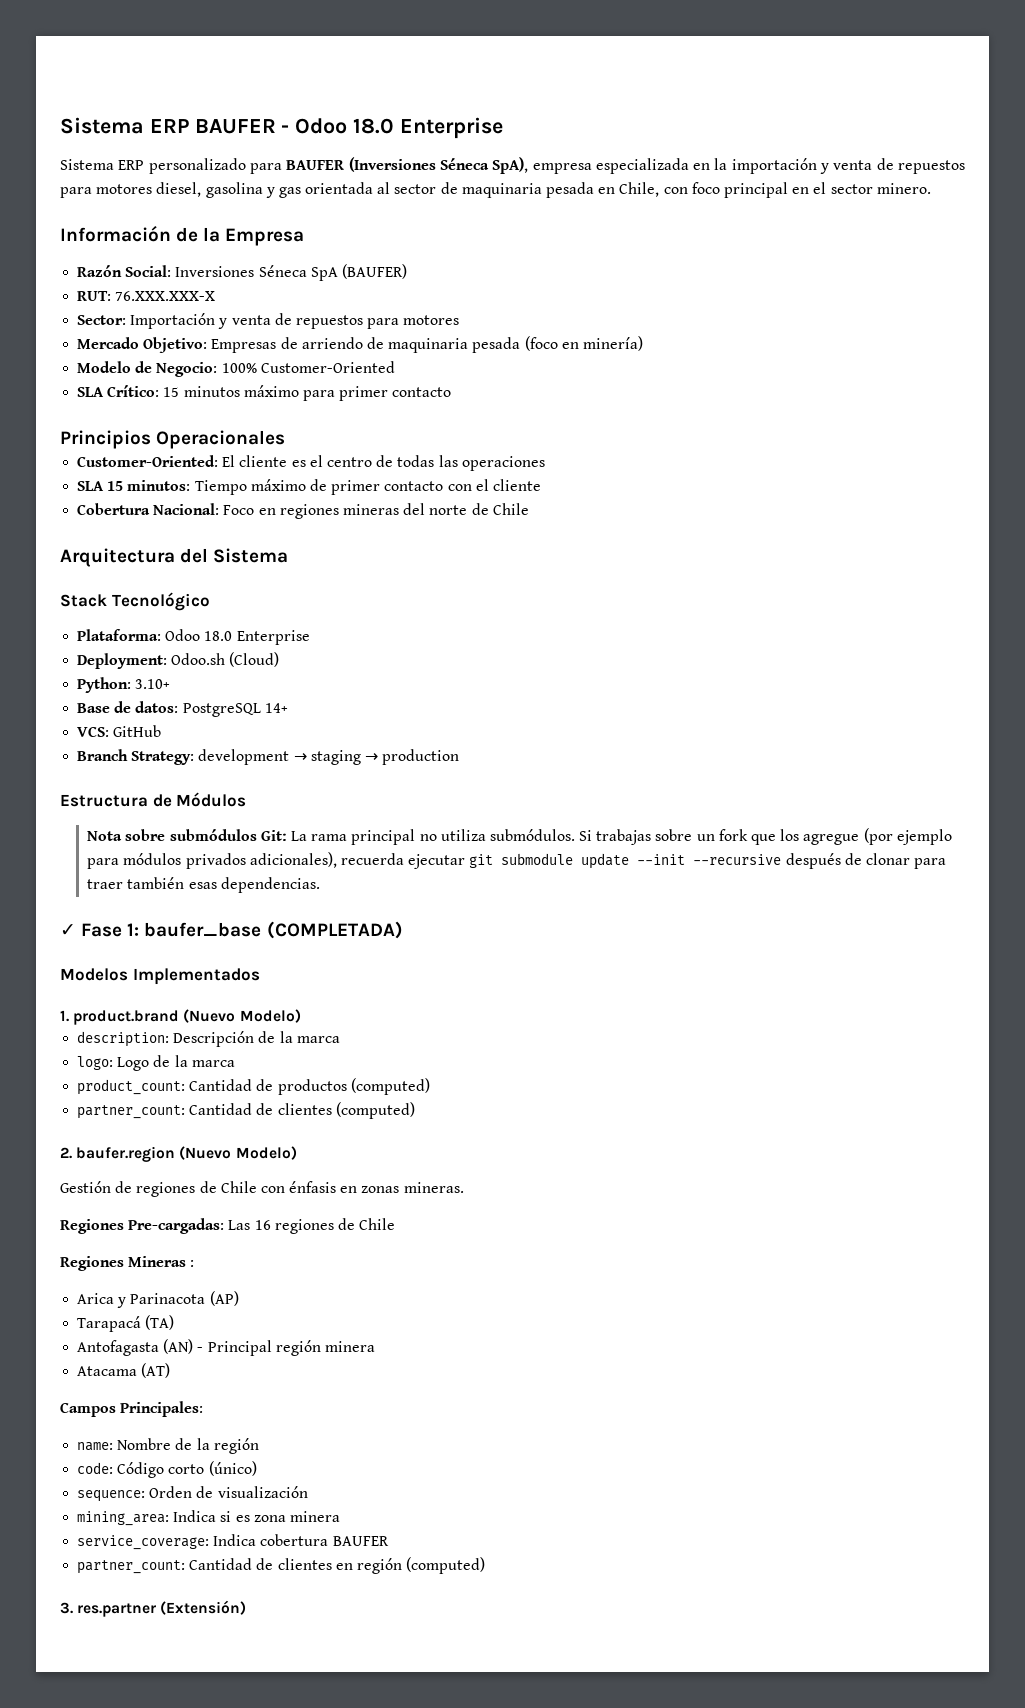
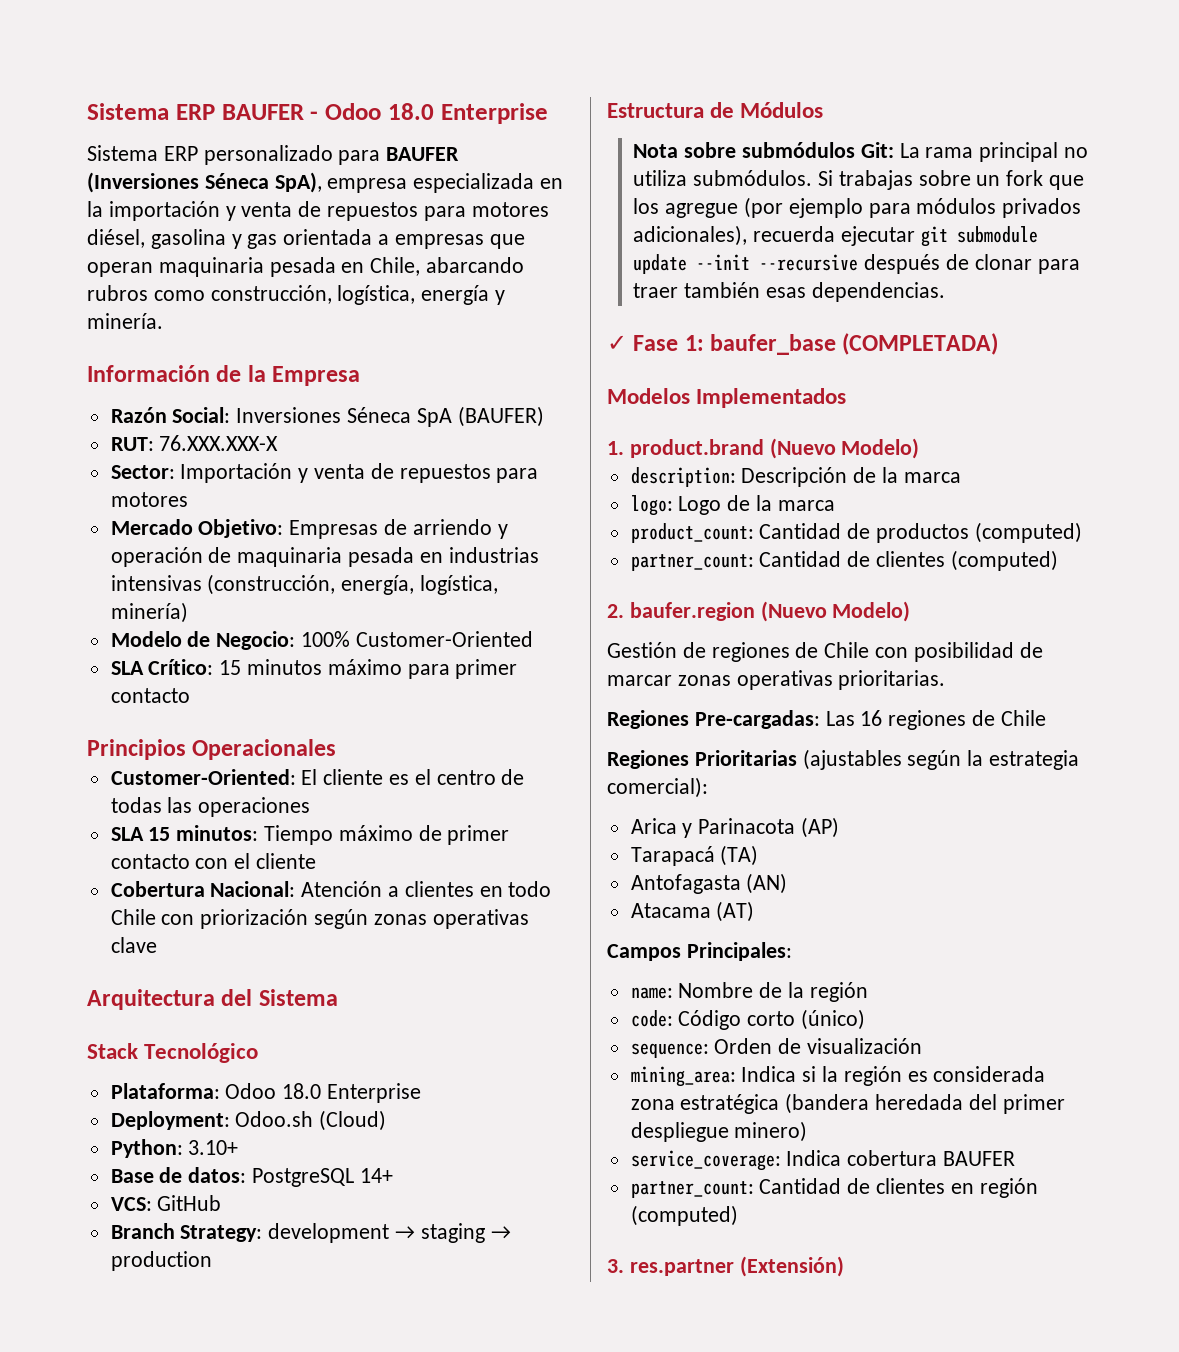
- Sistema ERP personalizado para BAUFER (Inversiones Séneca SpA), empresa especializada en la importación y venta de repuestos para motores diesel, gasolina y gas orientada al sector de maquinaria pesada en Chile, con foco principal en el sector minero.
+ Sistema ERP personalizado para BAUFER (Inversiones Séneca SpA), empresa especializada en la importación y venta de repuestos para motores diésel, gasolina y gas orientada a empresas que operan maquinaria pesada en Chile, abarcando rubros como construcción, logística, energía y minería.
- Mercado Objetivo: Empresas de arriendo de maquinaria pesada (foco en minería)
+ Mercado Objetivo: Empresas de arriendo y operación de maquinaria pesada en industrias intensivas (construcción, energía, logística, minería)
- Cobertura Nacional: Foco en regiones mineras del norte de Chile
+ Cobertura Nacional: Atención a clientes en todo Chile con priorización según zonas operativas clave
- Gestión de regiones de Chile con énfasis en zonas mineras.
+ Gestión de regiones de Chile con posibilidad de marcar zonas operativas prioritarias.
- Regiones Mineras :
+ Regiones Prioritarias (ajustables según la estrategia comercial):
- Antofagasta (AN) - Principal región minera
+ Antofagasta (AN)
- mining_area: Indica si es zona minera
+ mining_area: Indica si la región es considerada zona estratégica (bandera heredada del primer despliegue minero)

